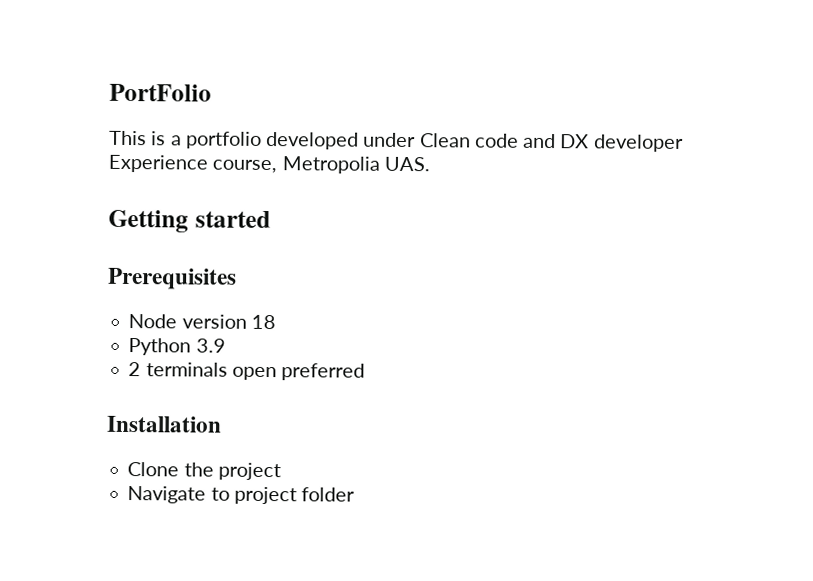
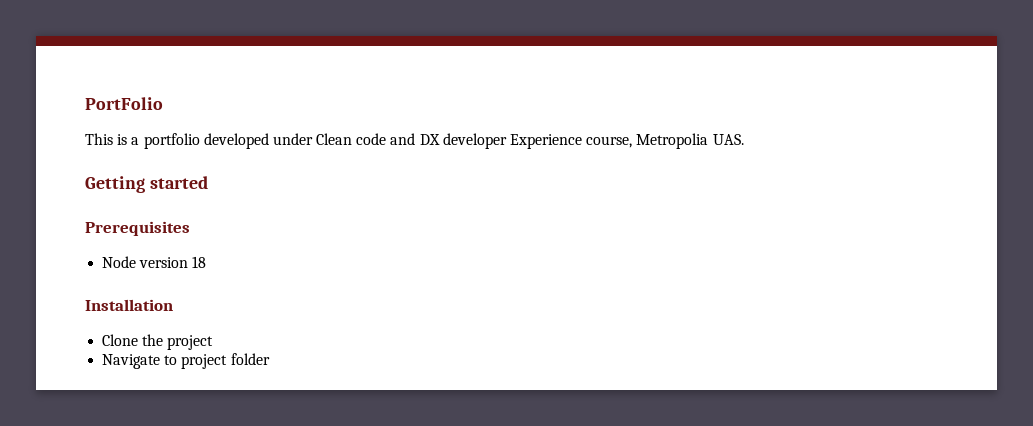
- Python 3.9
- 2 terminals open preferred

